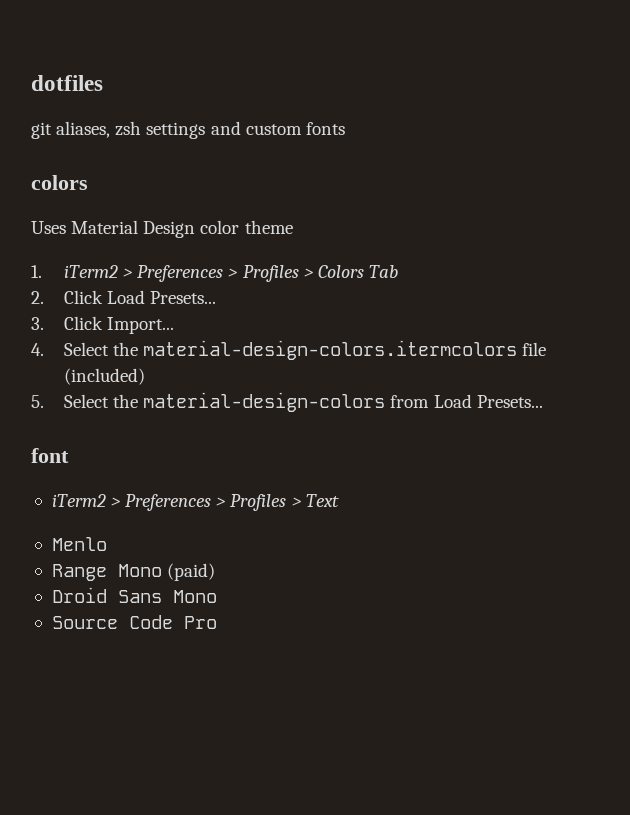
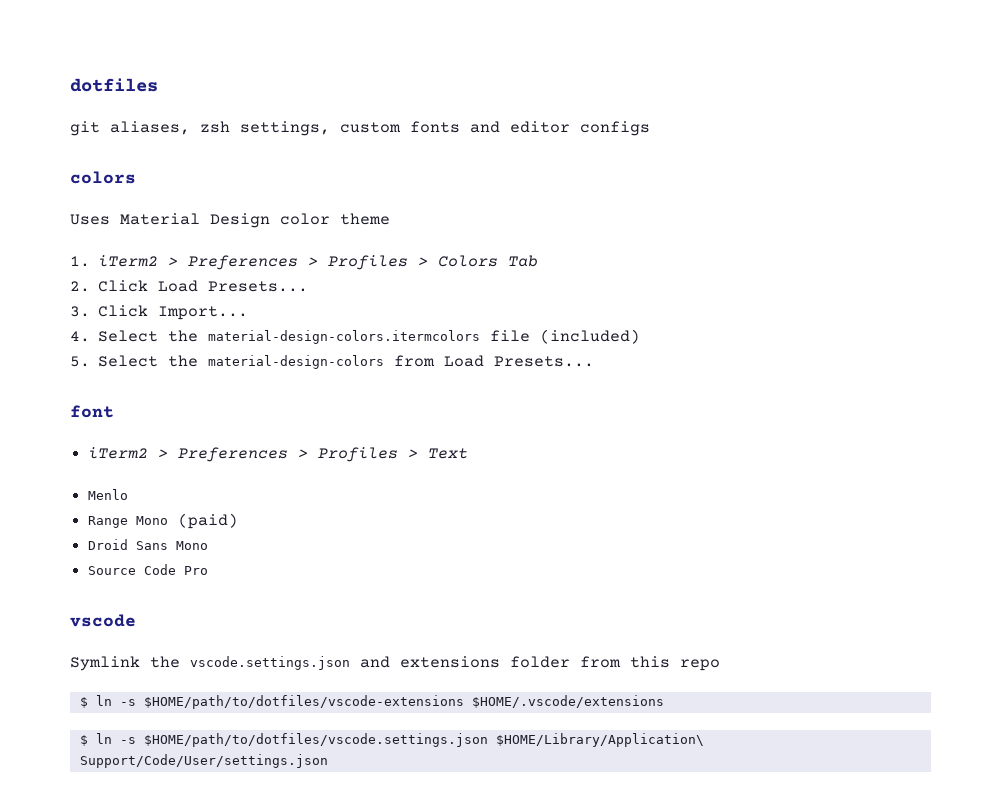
- git aliases, zsh settings and custom fonts
+ git aliases, zsh settings, custom fonts and editor configs
+ vscode
+ Symlink the vscode.settings.json and extensions folder from this repo
+ $ ln -s $HOME/path/to/dotfiles/vscode-extensions $HOME/.vscode/extensions
+ $ ln -s $HOME/path/to/dotfiles/vscode.settings.json $HOME/Library/Application\ Support/Code/User/settings.json

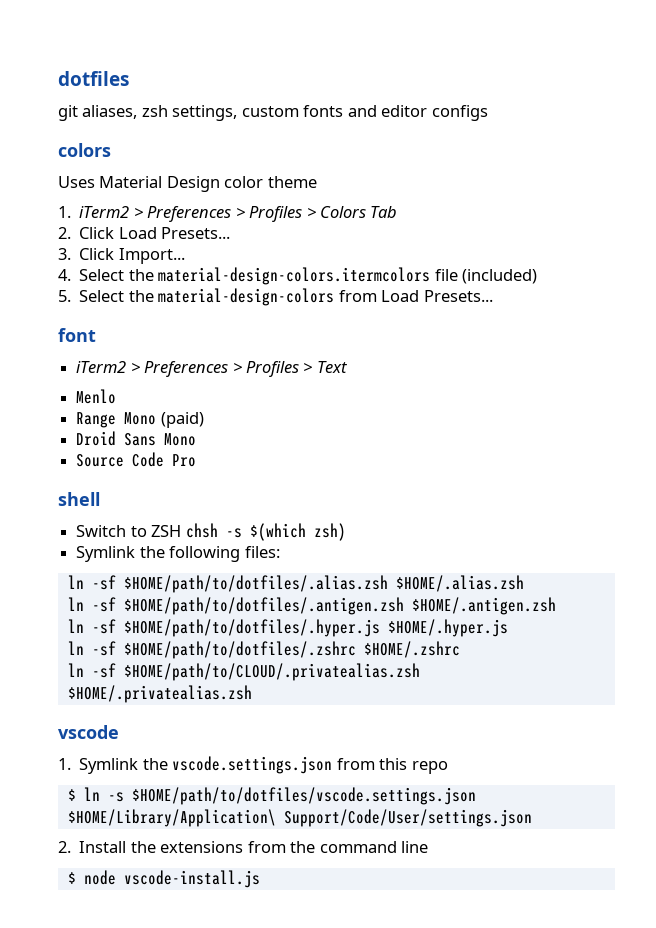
+ shell
+ Switch to ZSH chsh -s $(which zsh)
+ Symlink the following files:
+ ln -sf $HOME/path/to/dotfiles/.alias.zsh $HOME/.alias.zsh
+ ln -sf $HOME/path/to/dotfiles/.antigen.zsh $HOME/.antigen.zsh
+ ln -sf $HOME/path/to/dotfiles/.hyper.js $HOME/.hyper.js
+ ln -sf $HOME/path/to/dotfiles/.zshrc $HOME/.zshrc
+ ln -sf $HOME/path/to/CLOUD/.privatealias.zsh $HOME/.privatealias.zsh
  vscode
- Symlink the vscode.settings.json and extensions folder from this repo
- $ ln -s $HOME/path/to/dotfiles/vscode-extensions $HOME/.vscode/extensions
+ 1. Symlink the vscode.settings.json from this repo
+ 2. Install the extensions from the command line
+ $ node vscode-install.js

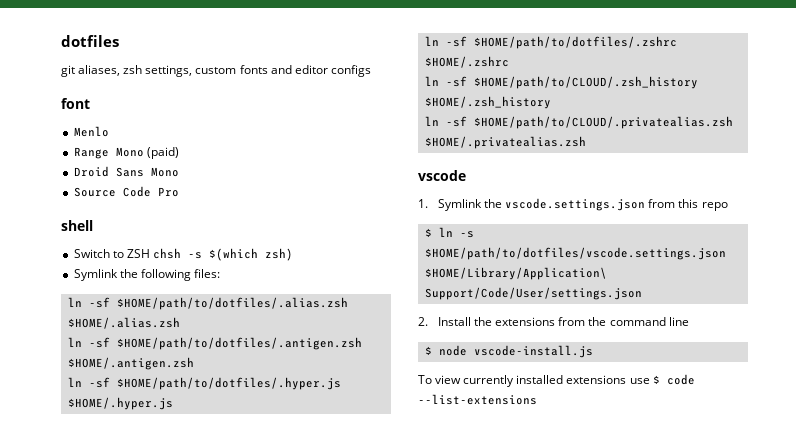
- colors
- Uses Material Design color theme
- 1. iTerm2 > Preferences > Profiles > Colors Tab
- 2. Click Load Presets...
- 3. Click Import...
- 4. Select the material-design-colors.itermcolors file (included)
- 5. Select the material-design-colors from Load Presets...
  font
- iTerm2 > Preferences > Profiles > Text
+ ln -sf $HOME/path/to/CLOUD/.zsh_history $HOME/.zsh_history
+ To view currently installed extensions use $ code --list-extensions

